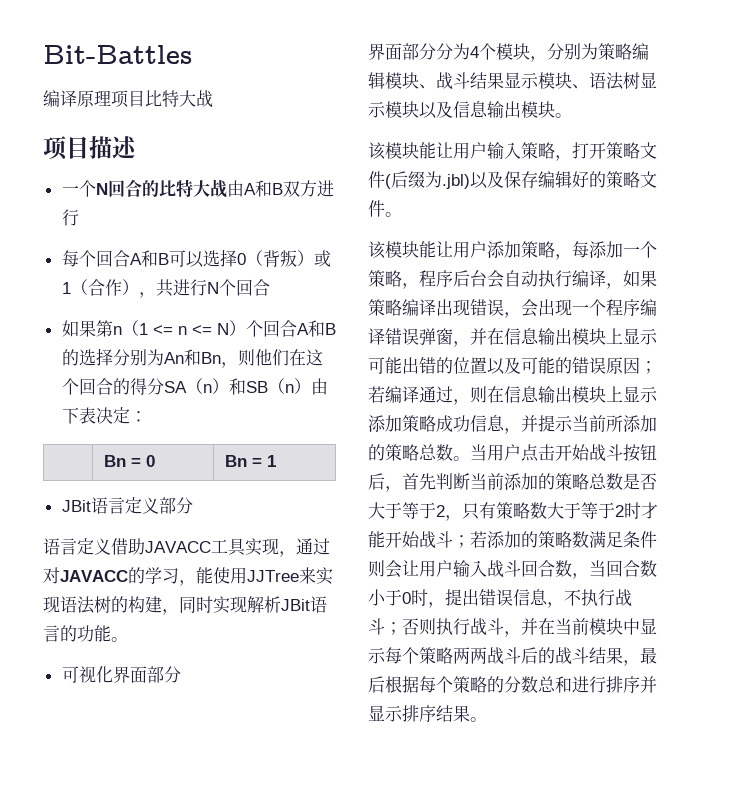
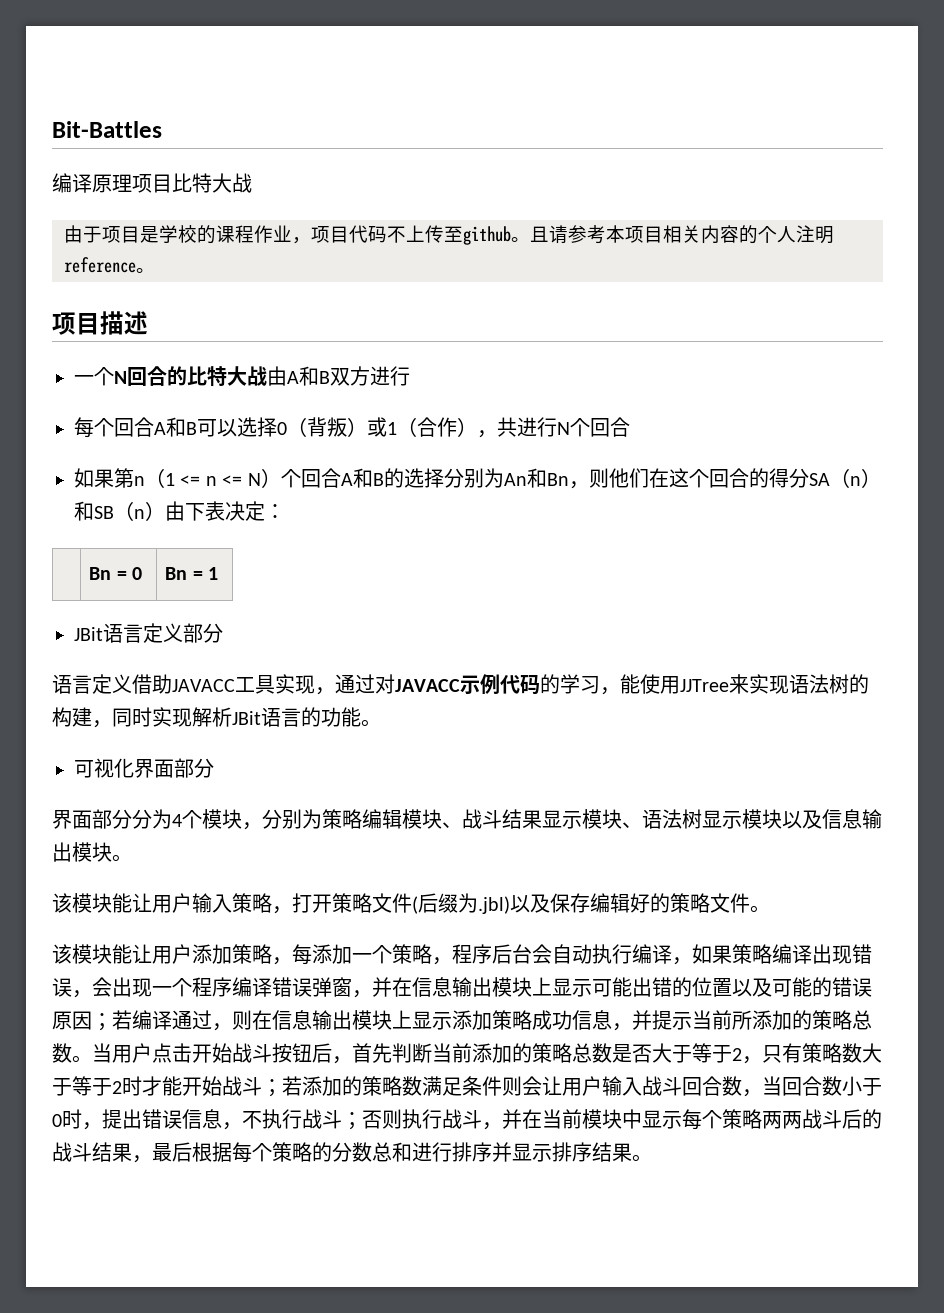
+ 由于项目是学校的课程作业，项目代码不上传至github。且请参考本项目相关内容的个人注明reference。
- 语言定义借助JAVACC工具实现，通过对JAVACC的学习，能使用JJTree来实现语法树的构建，同时实现解析JBit语言的功能。
+ 语言定义借助JAVACC工具实现，通过对JAVACC示例代码的学习，能使用JJTree来实现语法树的构建，同时实现解析JBit语言的功能。

